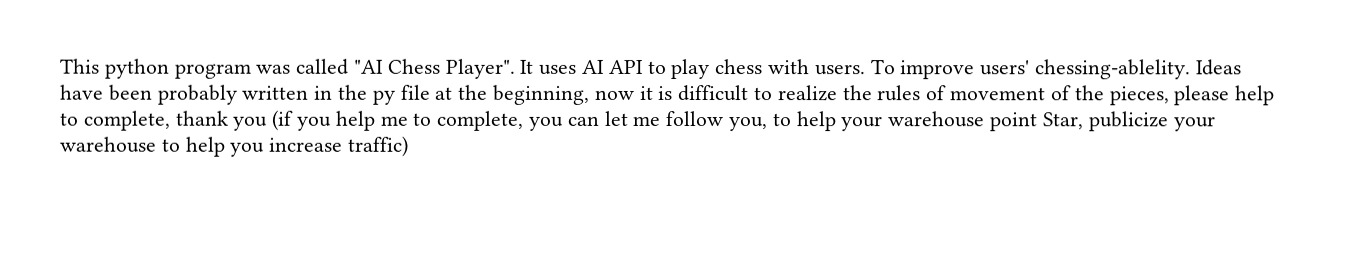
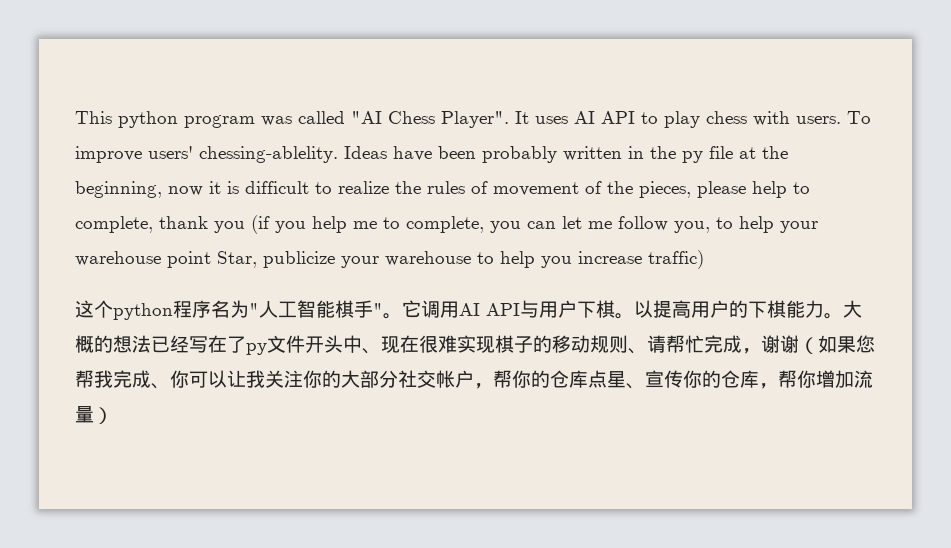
+ 这个python程序名为"人工智能棋手"。它调用AI API与用户下棋。以提高用户的下棋能力。大概的想法已经写在了py文件开头中、现在很难实现棋子的移动规则、请帮忙完成，谢谢（如果您帮我完成、你可以让我关注你的大部分社交帐户，帮你的仓库点星、宣传你的仓库，帮你增加流量）

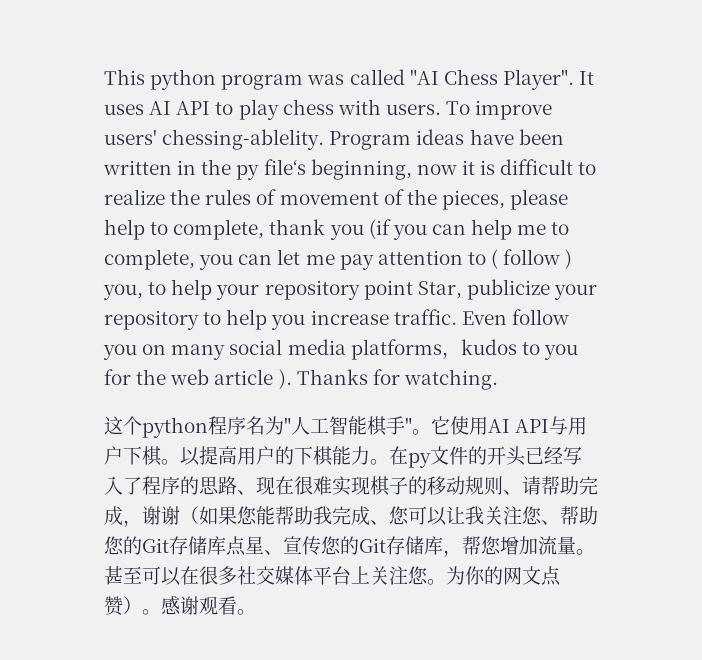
- Ideas have been probably written in the py file at the beginning, now it is difficult to realize the rules of movement of the pieces, please help to complete, thank you (if you help me to complete, you can let me follow you, to help your warehouse point Star, publicize your warehouse to help you increase traffic)
+ Program ideas have been written in the py file‘s beginning, now it is difficult to realize the rules of movement of the pieces, please help to complete, thank you (if you can help me to complete, you can let me pay attention to ( follow ) you, to help your repository point Star, publicize your repository to help you increase traffic. Even follow you on many social media platforms，kudos to you for the web article ). Thanks for watching.
- 它调用AI API与用户下棋。
+ 它使用AI API与用户下棋。
- 大概的想法已经写在了py文件开头中、现在很难实现棋子的移动规则、请帮忙完成，谢谢（如果您帮我完成、你可以让我关注你的大部分社交帐户，帮你的仓库点星、宣传你的仓库，帮你增加流量）
+ 在py文件的开头已经写入了程序的思路、现在很难实现棋子的移动规则、请帮助完成，谢谢（如果您能帮助我完成、您可以让我关注您、帮助您的Git存储库点星、宣传您的Git存储库，帮您增加流量。甚至可以在很多社交媒体平台上关注您。为你的网文点赞）。感谢观看。

